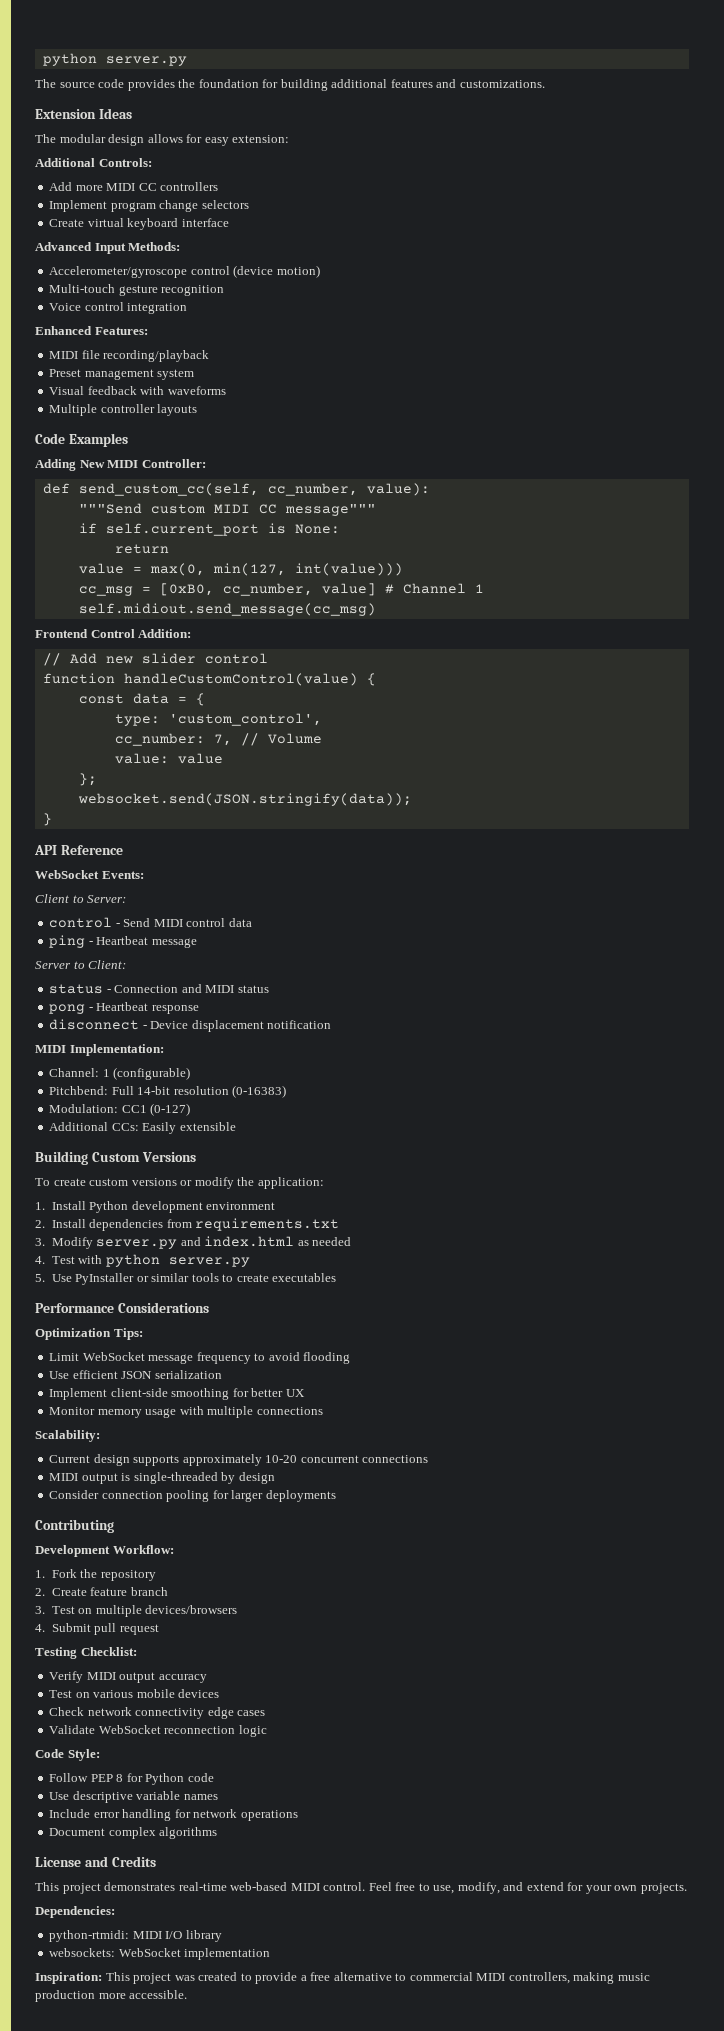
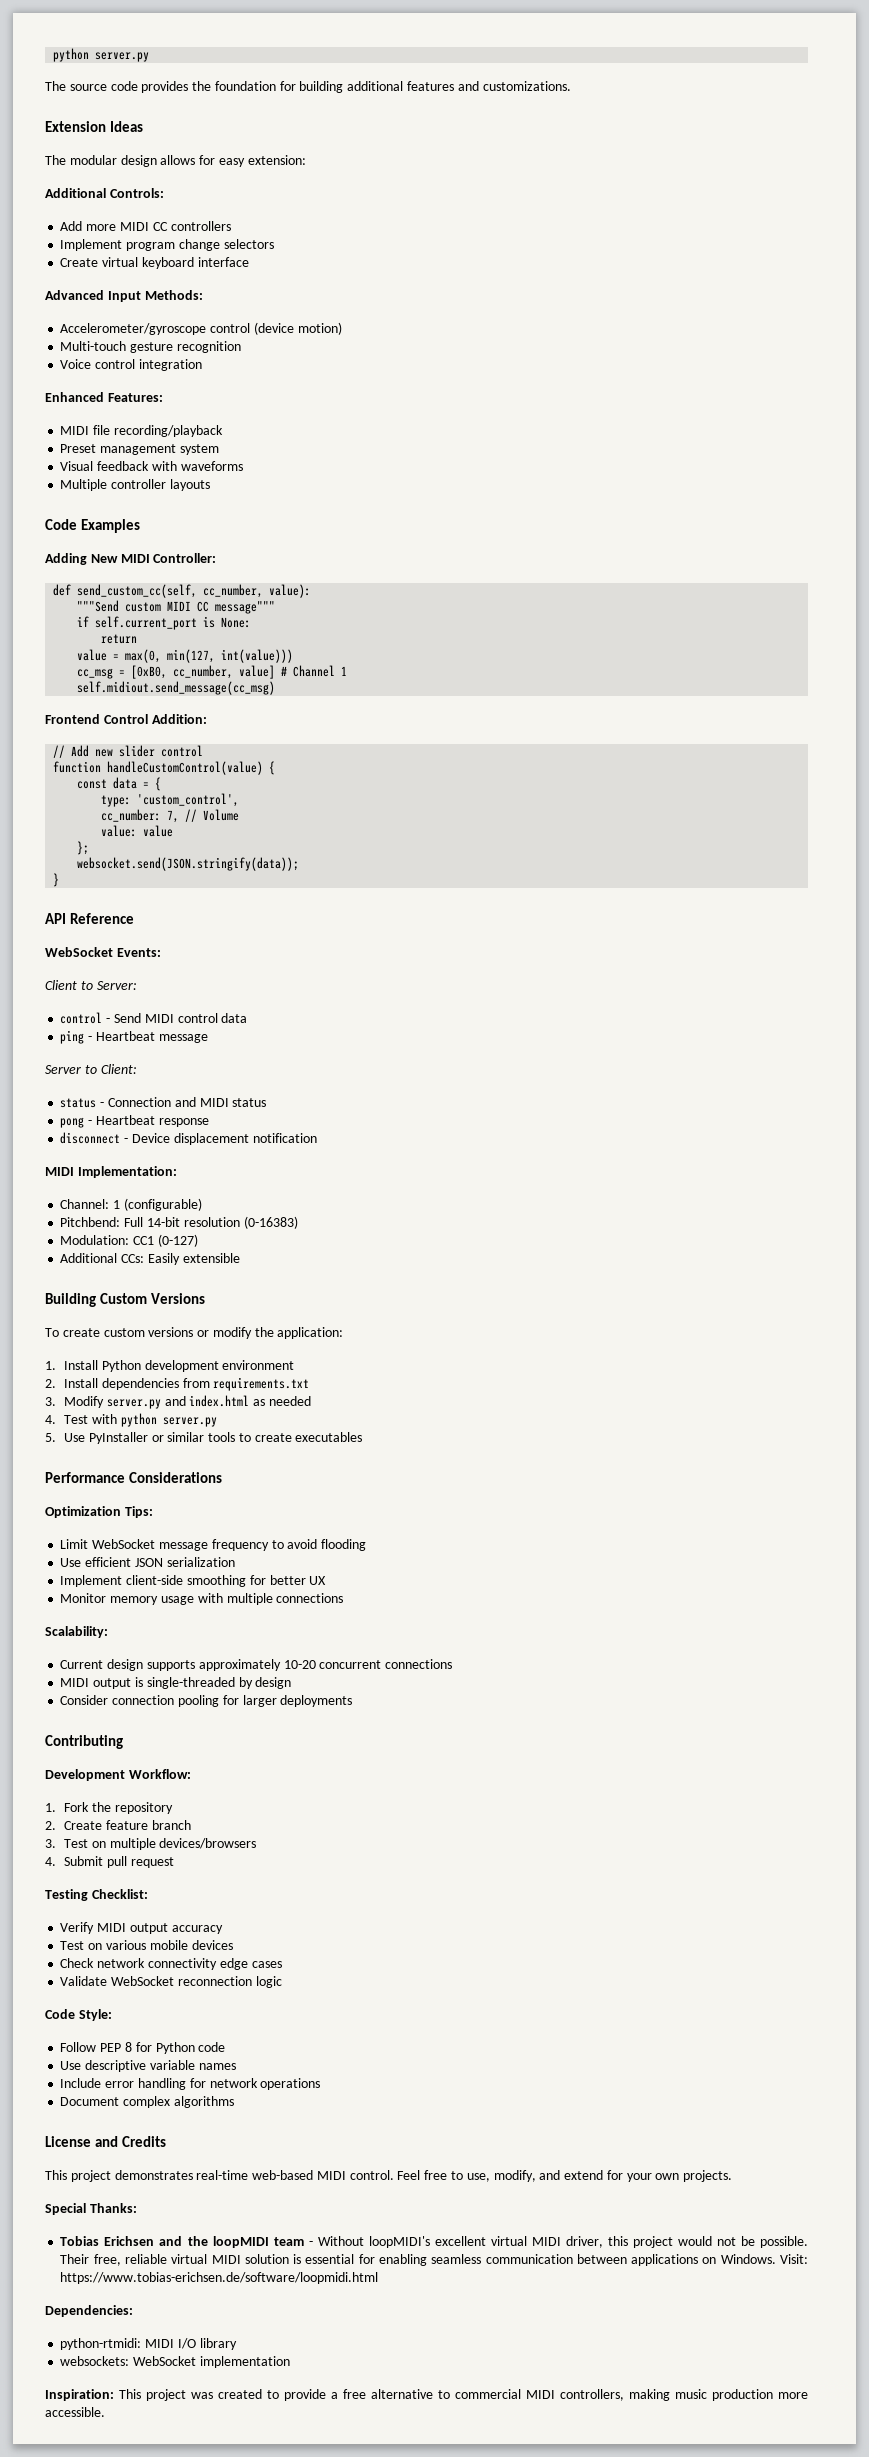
+ Special Thanks:
+ Tobias Erichsen and the loopMIDI team - Without loopMIDI's excellent virtual MIDI driver, this project would not be possible. Their free, reliable virtual MIDI solution is essential for enabling seamless communication between applications on Windows. Visit: https://www.tobias-erichsen.de/software/loopmidi.html

